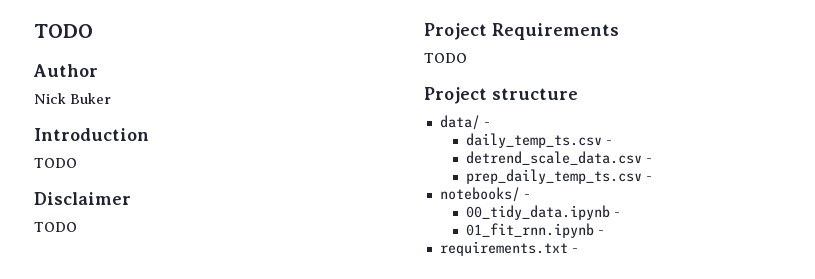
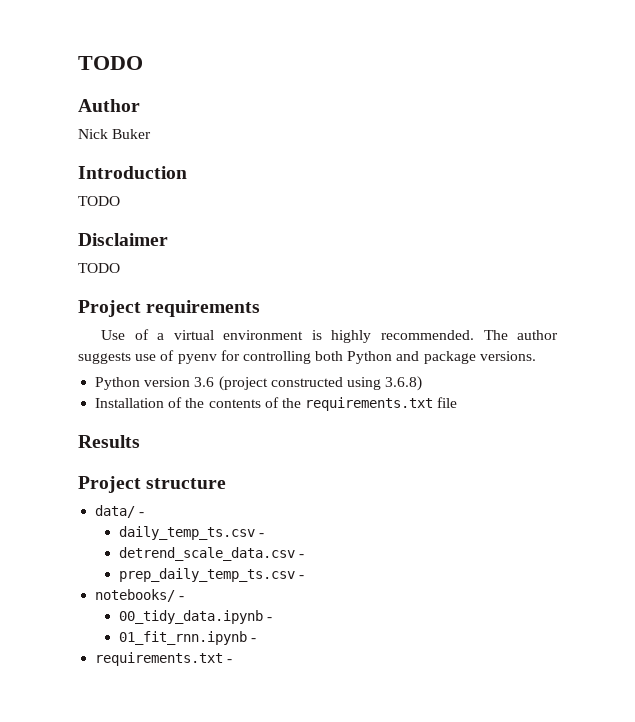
- Project Requirements
- TODO
+ Project requirements
+ Use of a virtual environment is highly recommended. The author suggests use of pyenv for controlling both Python and package versions.
+ Python version 3.6 (project constructed using 3.6.8)
+ Installation of the contents of the requirements.txt file
+ Results

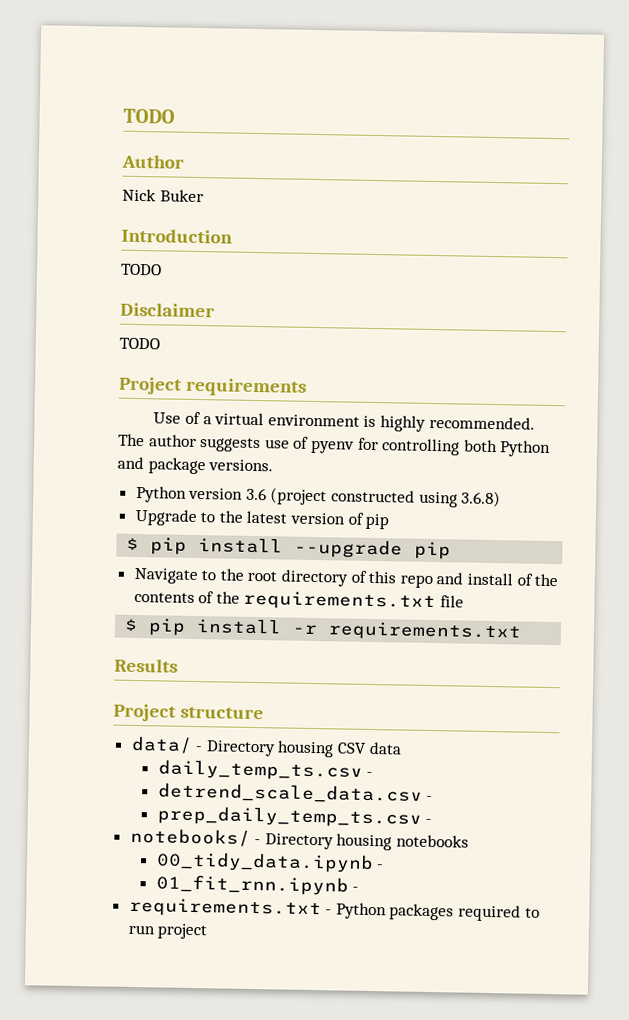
- Installation of the contents of the requirements.txt file
+ Upgrade to the latest version of pip
+ $ pip install --upgrade pip
+ Navigate to the root directory of this repo and install of the contents of the requirements.txt file
+ $ pip install -r requirements.txt
- data/ -
+ data/ - Directory housing CSV data
- notebooks/ -
+ notebooks/ - Directory housing notebooks
- requirements.txt -
+ requirements.txt - Python packages required to run project

